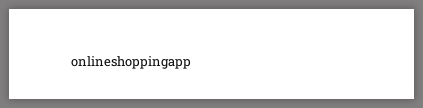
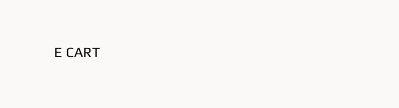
- onlineshoppingapp
+ E CART

